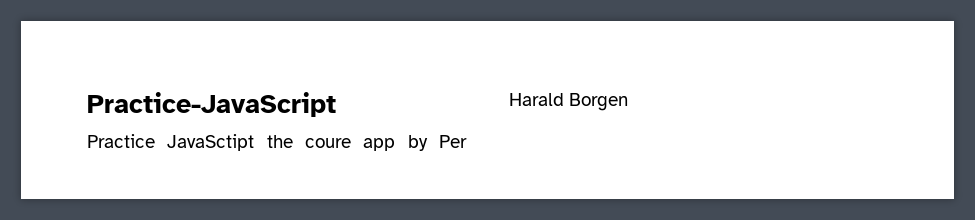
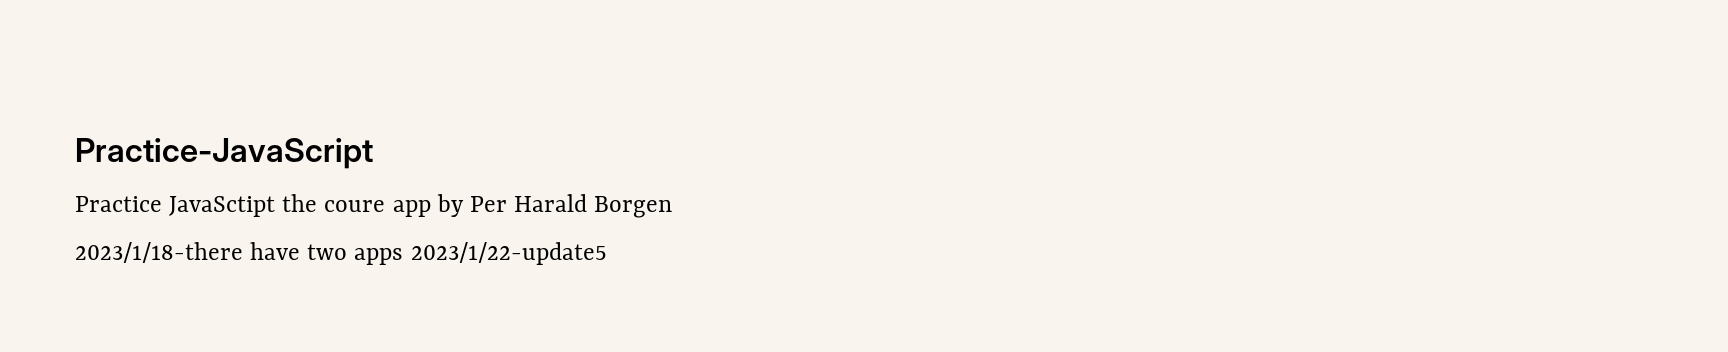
+ 2023/1/18-there have two apps 2023/1/22-update5

